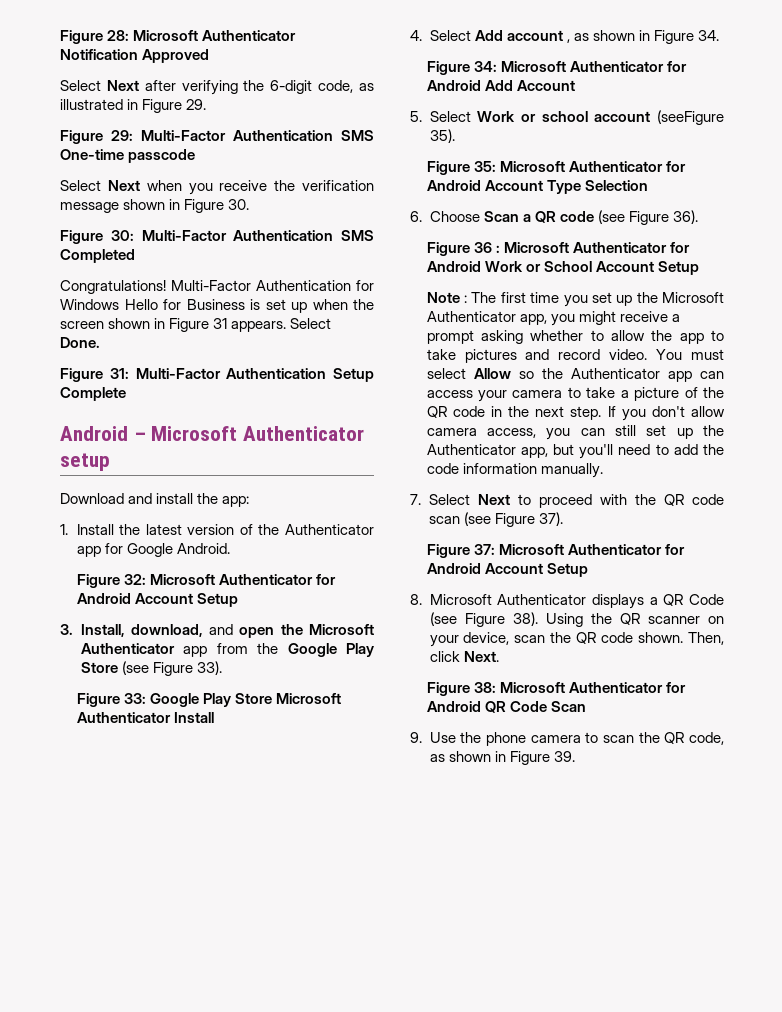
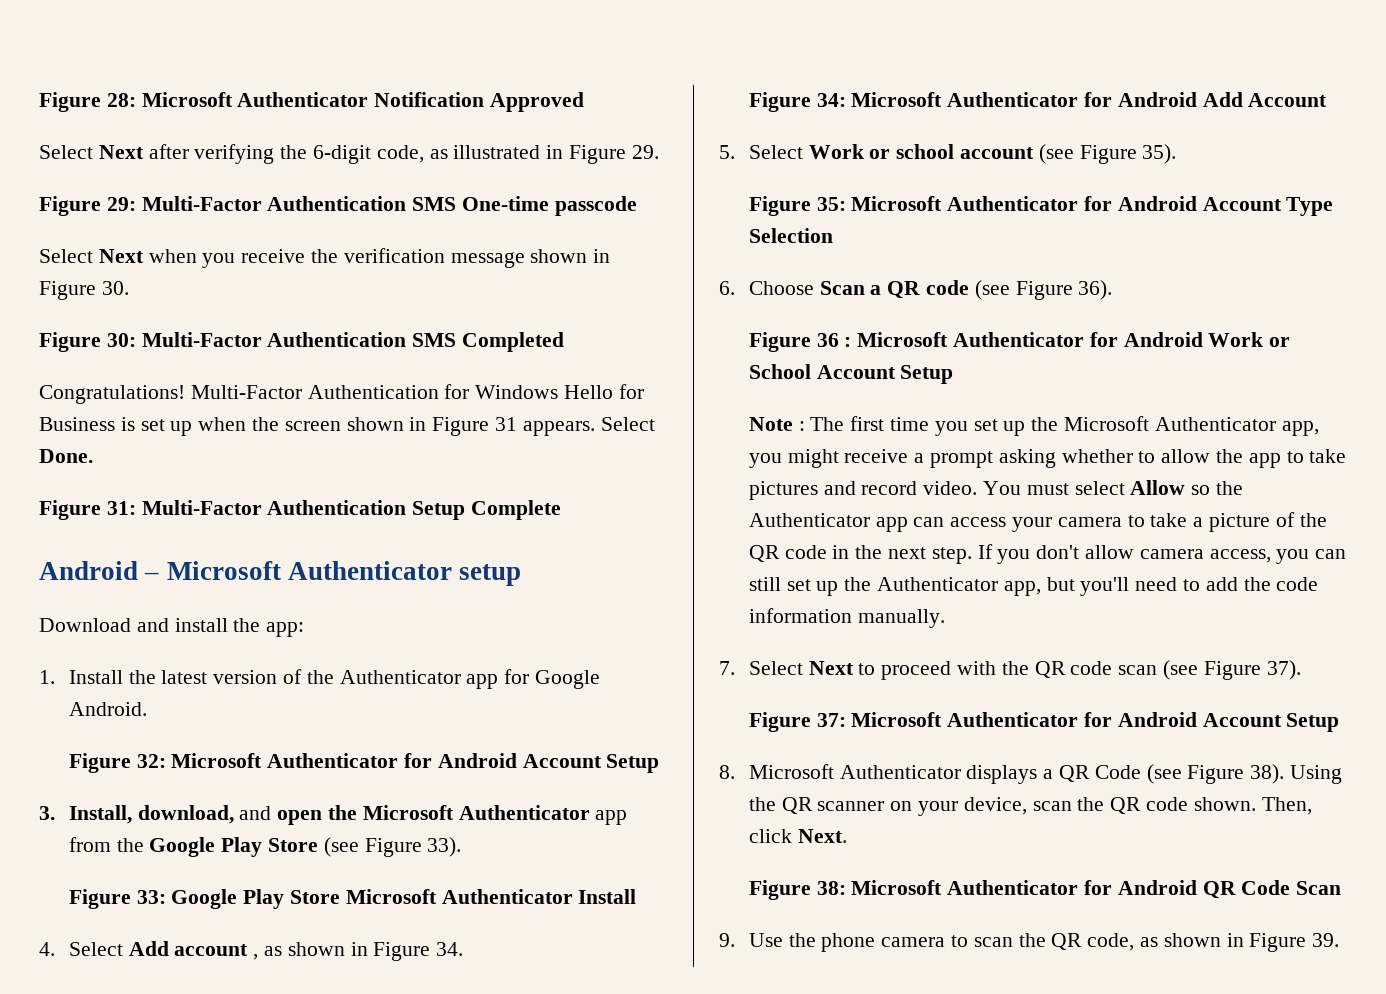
- 5. Select Work or school account (seeFigure 35).
+ 5. Select Work or school account (see Figure 35).

